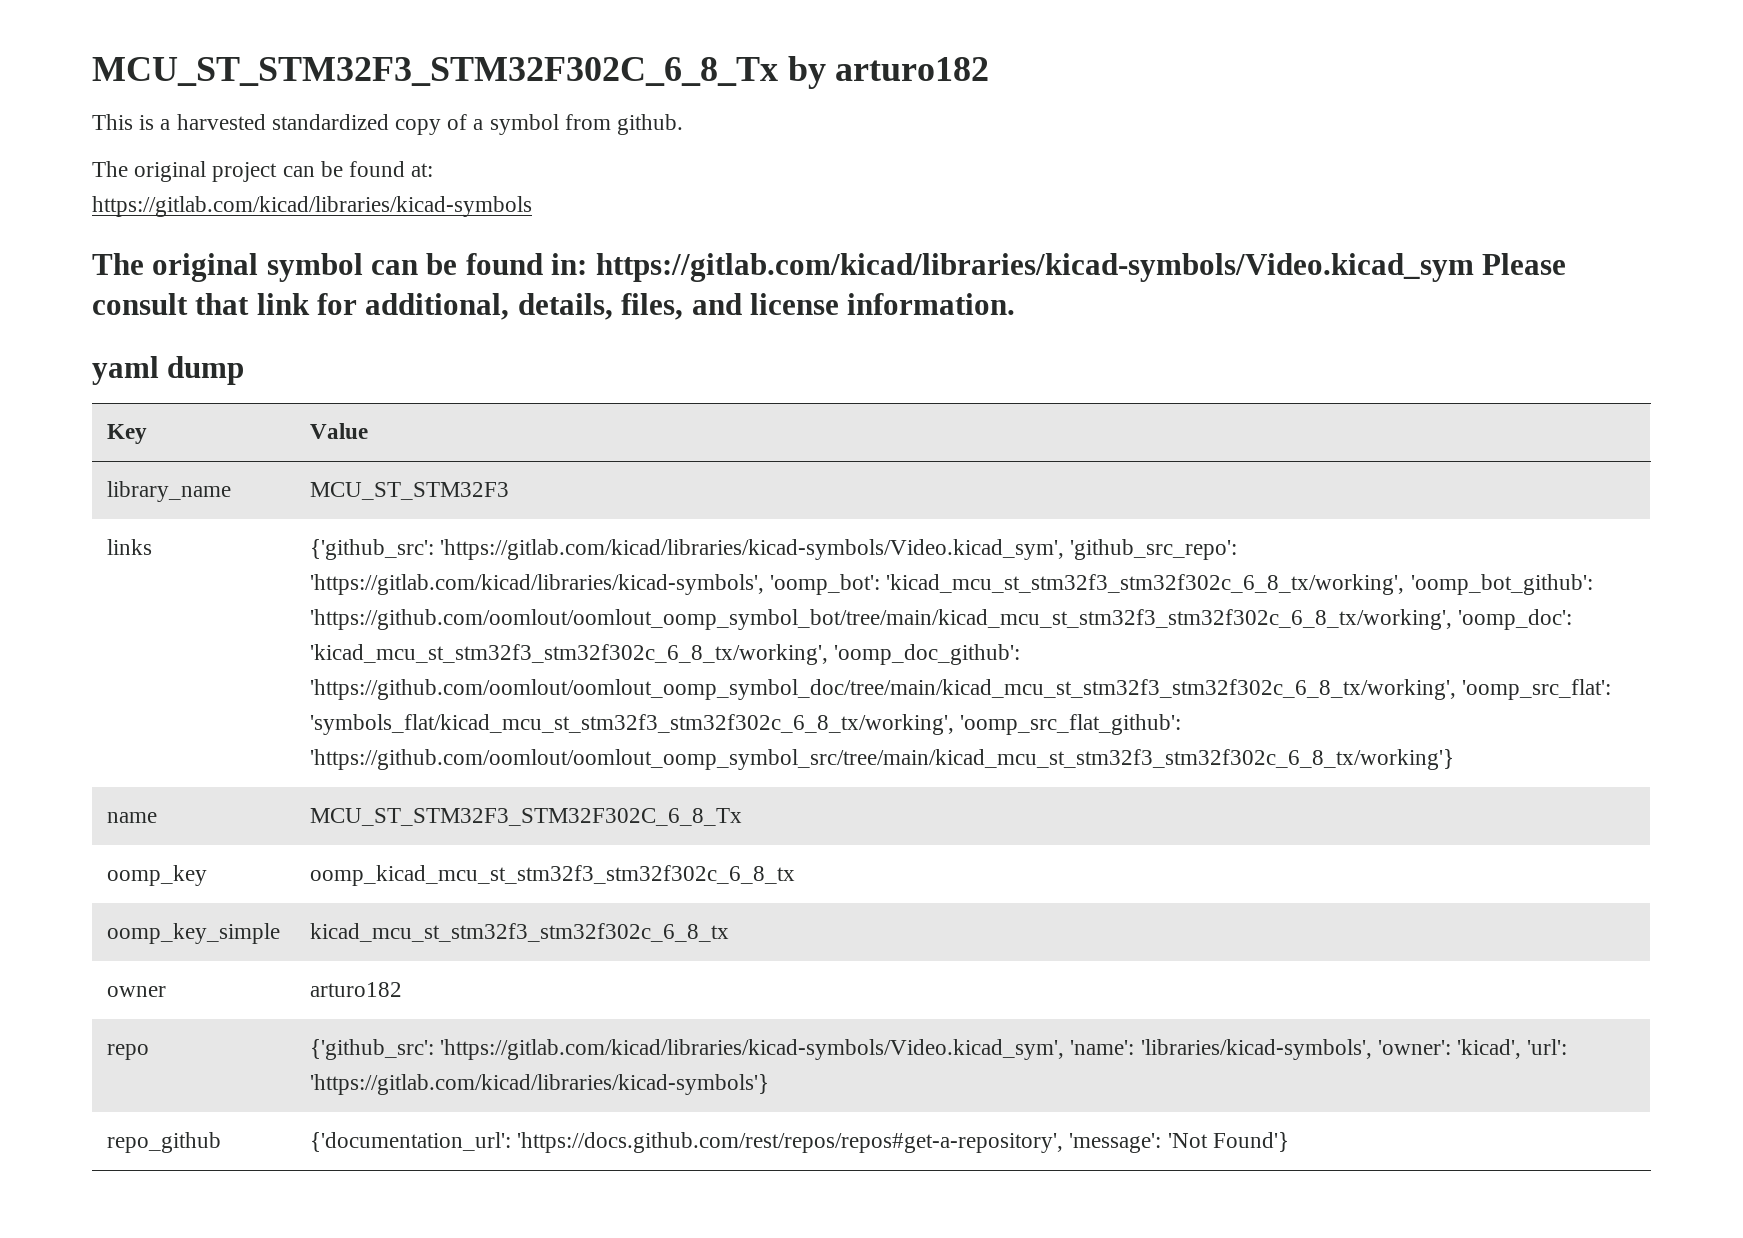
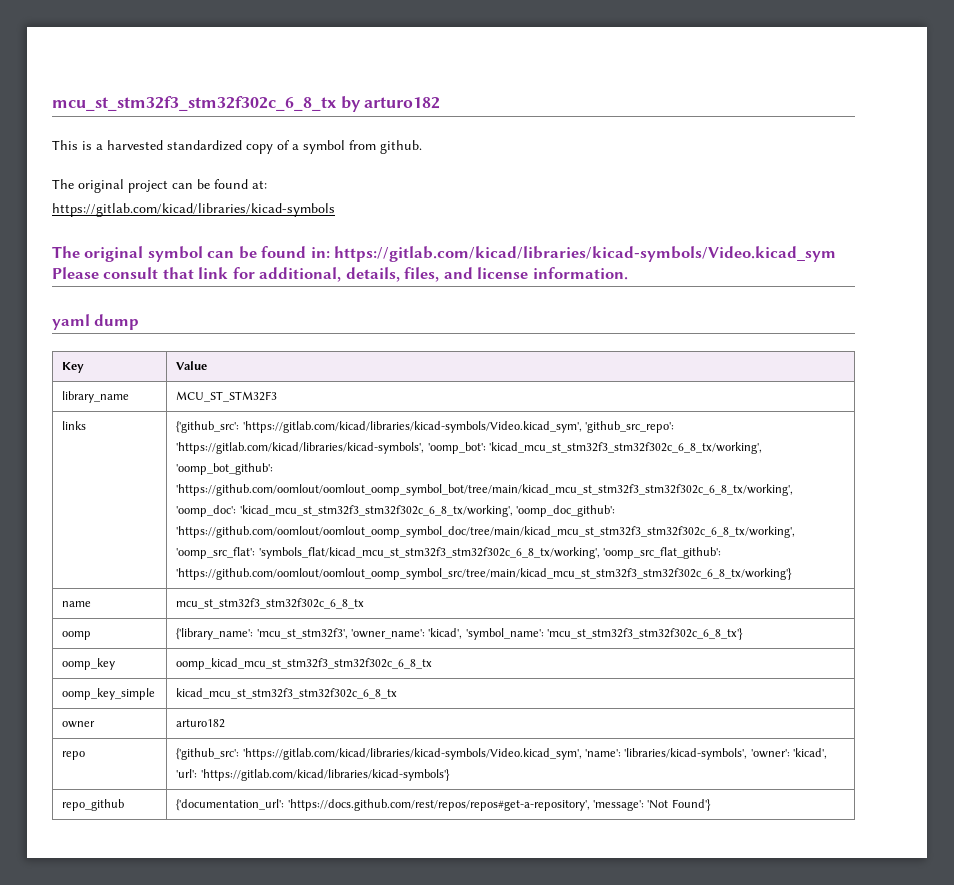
- MCU_ST_STM32F3_STM32F302C_6_8_Tx by arturo182
+ mcu_st_stm32f3_stm32f302c_6_8_tx by arturo182
- name | MCU_ST_STM32F3_STM32F302C_6_8_Tx
+ name | mcu_st_stm32f3_stm32f302c_6_8_tx
+ oomp | {'library_name': 'mcu_st_stm32f3', 'owner_name': 'kicad', 'symbol_name': 'mcu_st_stm32f3_stm32f302c_6_8_tx'}

